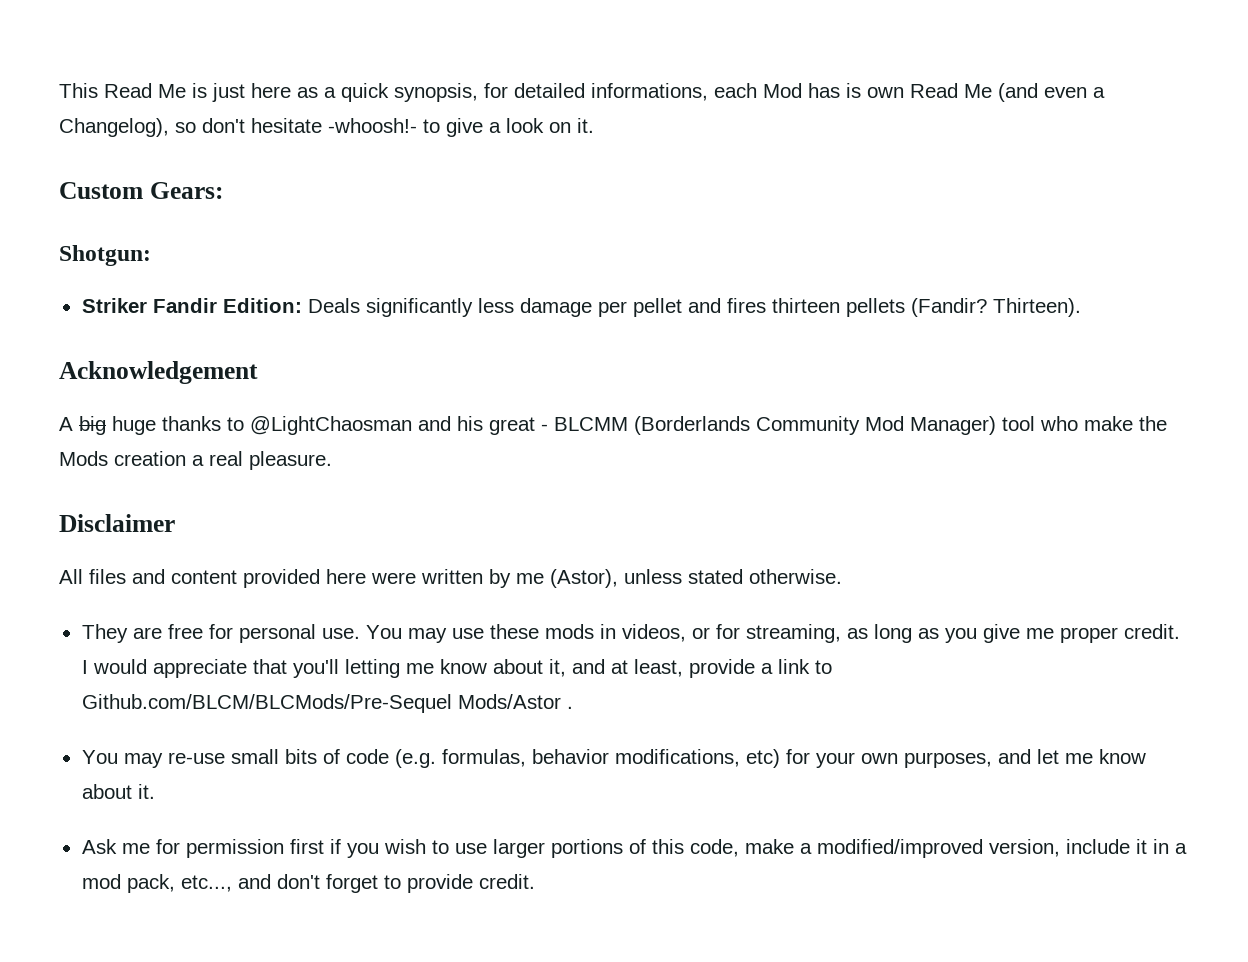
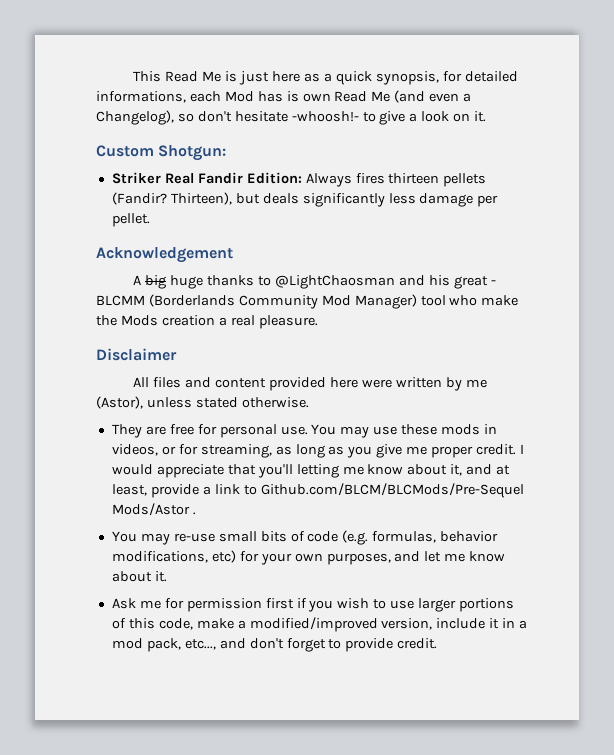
- Custom Gears:
- Shotgun:
+ Custom Shotgun:
- Striker Fandir Edition: Deals significantly less damage per pellet and fires thirteen pellets (Fandir? Thirteen).
+ Striker Real Fandir Edition: Always fires thirteen pellets (Fandir? Thirteen), but deals significantly less damage per pellet.

